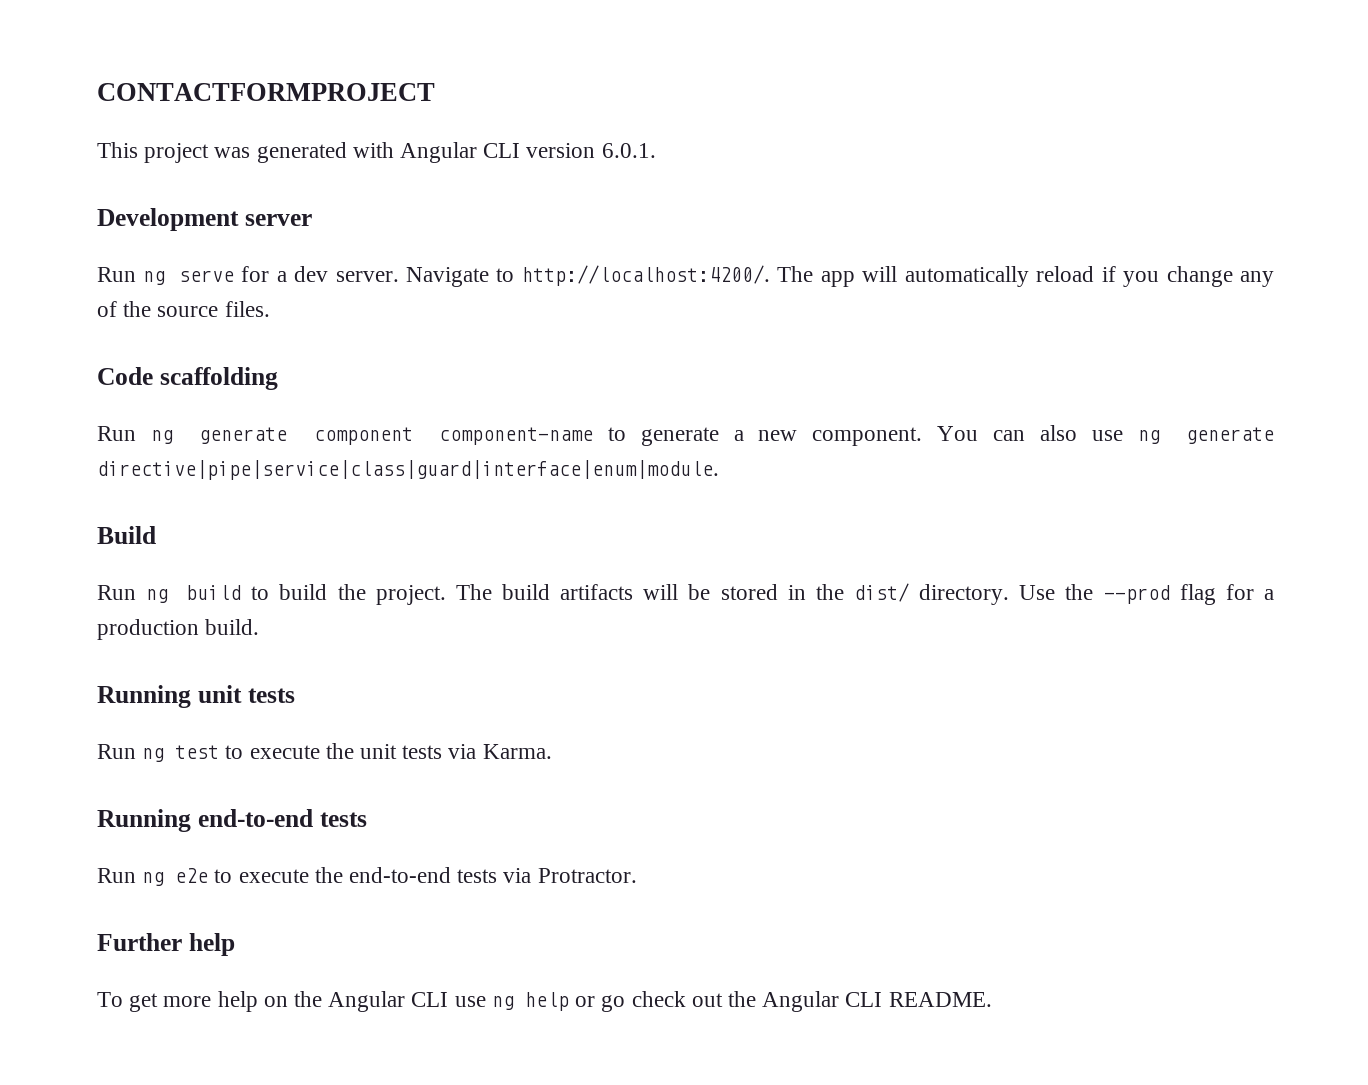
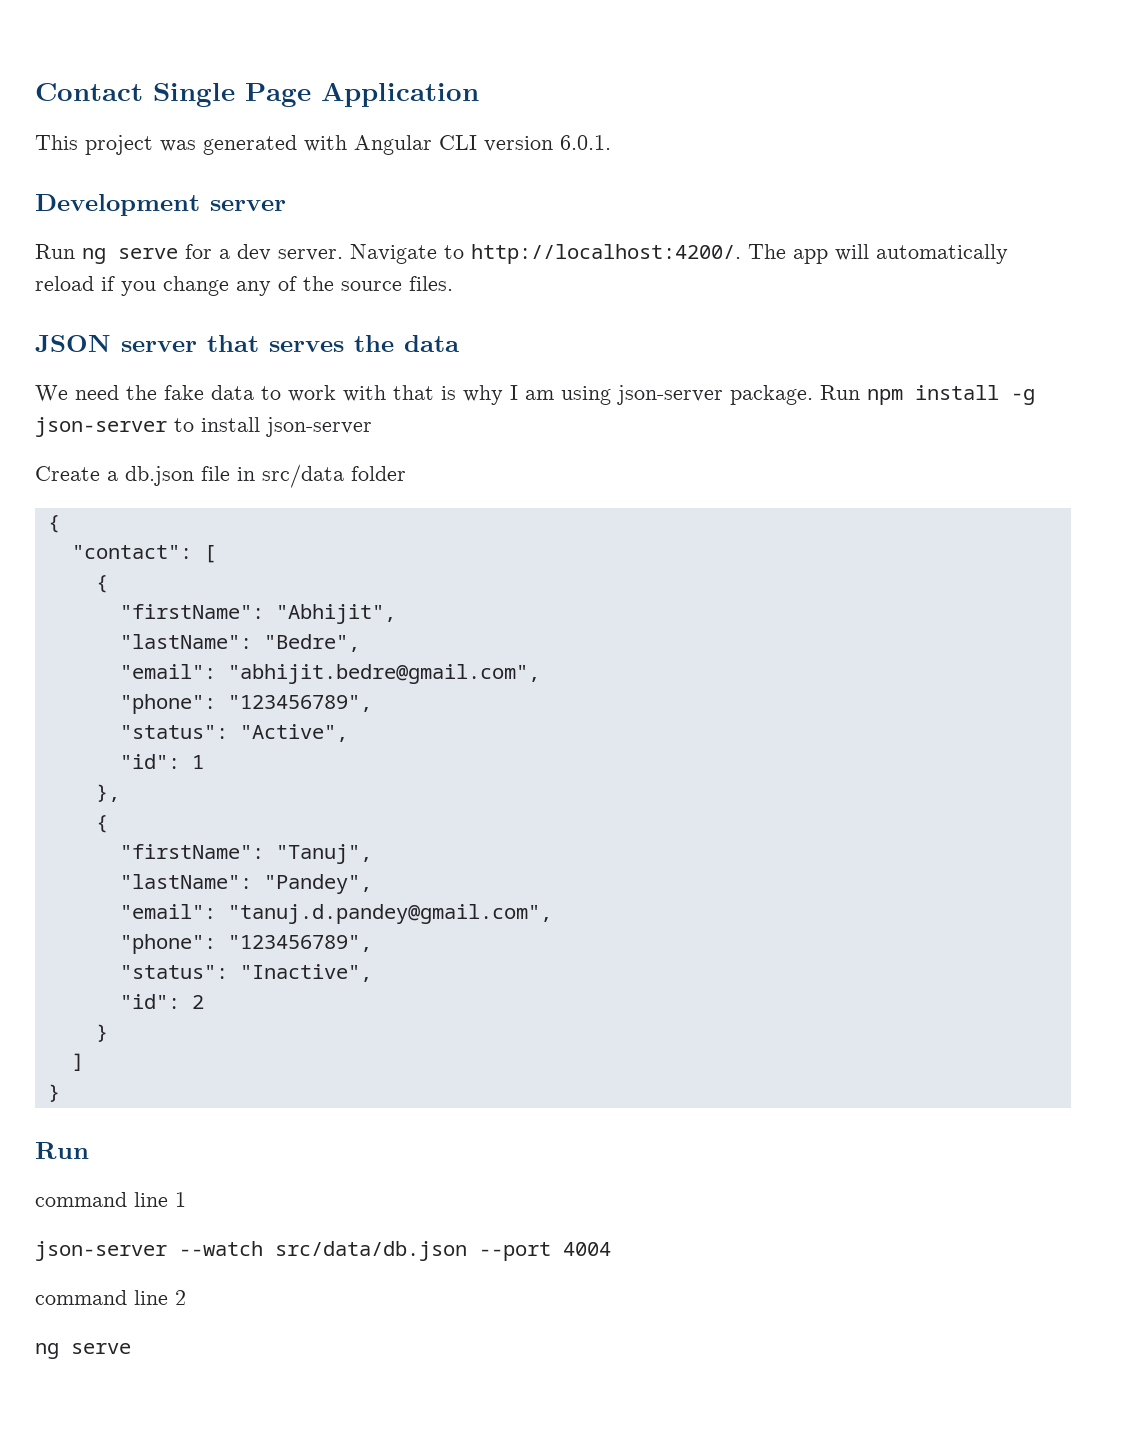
- CONTACTFORMPROJECT
+ Contact Single Page Application
- Code scaffolding
- Run ng generate component component-name to generate a new component. You can also use ng generate directive|pipe|service|class|guard|interface|enum|module.
- Build
- Run ng build to build the project. The build artifacts will be stored in the dist/ directory. Use the --prod flag for a production build.
- Running unit tests
- Run ng test to execute the unit tests via Karma.
- Running end-to-end tests
- Run ng e2e to execute the end-to-end tests via Protractor.
- Further help
- To get more help on the Angular CLI use ng help or go check out the Angular CLI README.
+ JSON server that serves the data
+ We need the fake data to work with that is why I am using json-server package. Run npm install -g json-server to install json-server
+ Create a db.json file in src/data folder
+ {
+ "contact": [
+ {
+ "firstName": "Abhijit",
+ "lastName": "Bedre",
+ "email": "abhijit.bedre@gmail.com",
+ "phone": "123456789",
+ "status": "Active",
+ "id": 1
+ },
+ {
+ "firstName": "Tanuj",
+ "lastName": "Pandey",
+ "email": "tanuj.d.pandey@gmail.com",
+ "phone": "123456789",
+ "status": "Inactive",
+ "id": 2
+ }
+ ]
+ }
+ Run
+ command line 1
+ json-server --watch src/data/db.json --port 4004
+ command line 2
+ ng serve

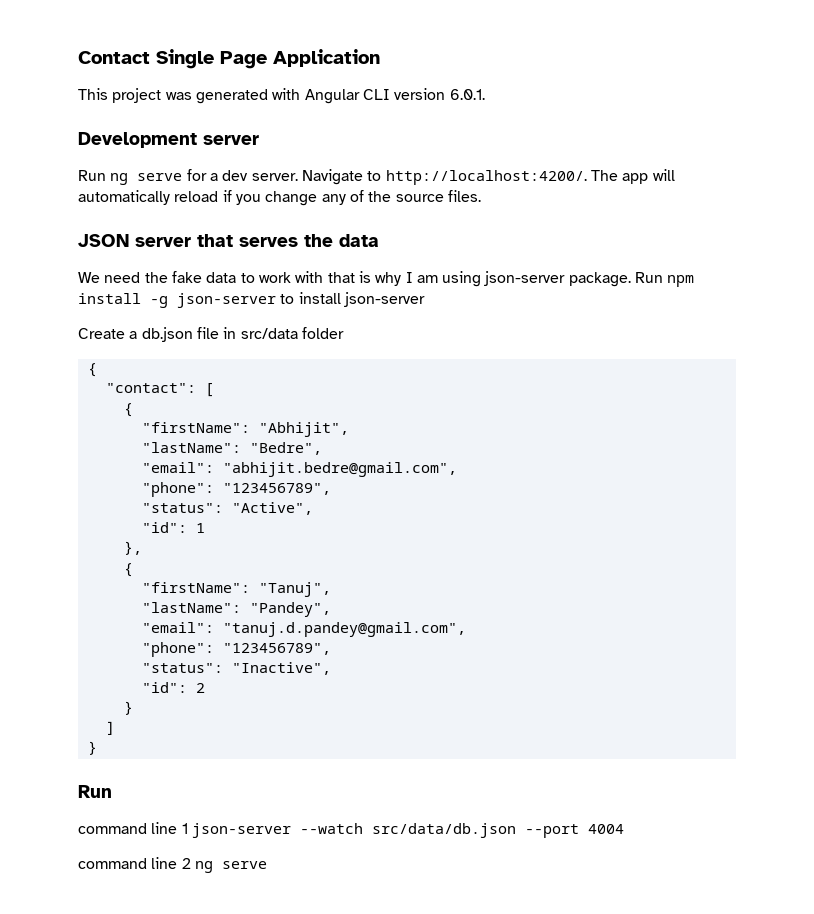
- command line 1
- json-server --watch src/data/db.json --port 4004
+ command line 1 json-server --watch src/data/db.json --port 4004
- command line 2
- ng serve
+ command line 2 ng serve

